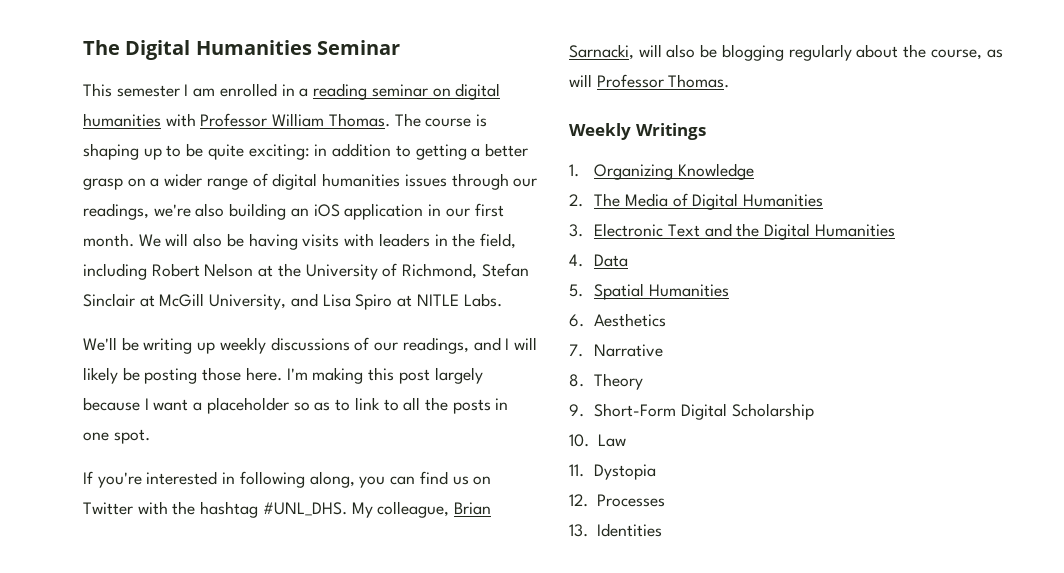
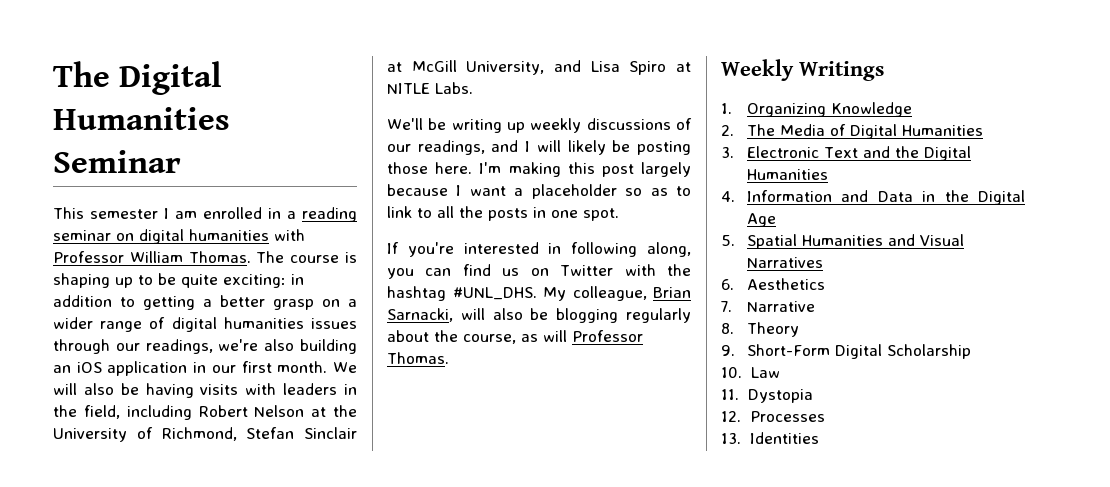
- 4. Data
+ 4. Information and Data in the Digital Age
- 5. Spatial Humanities
+ 5. Spatial Humanities and Visual Narratives

